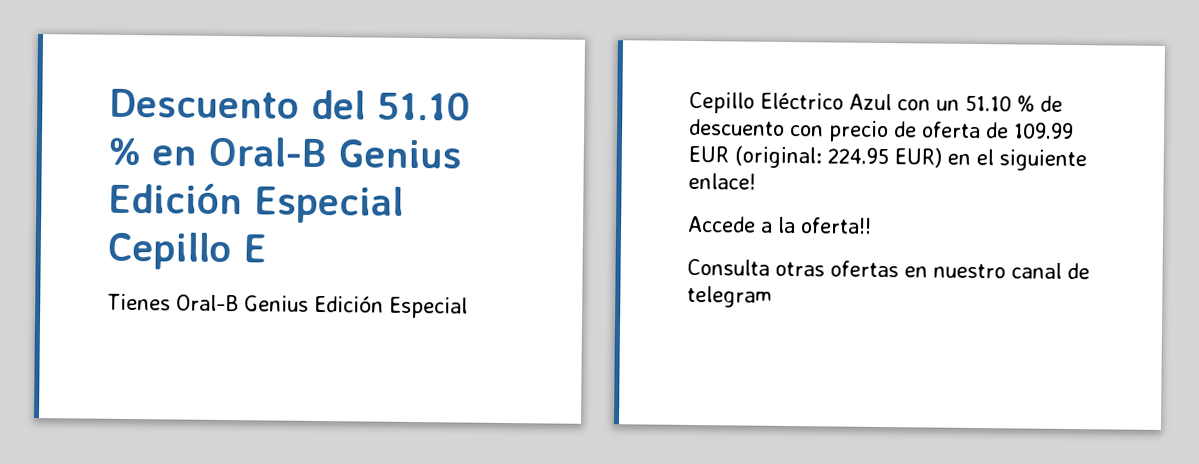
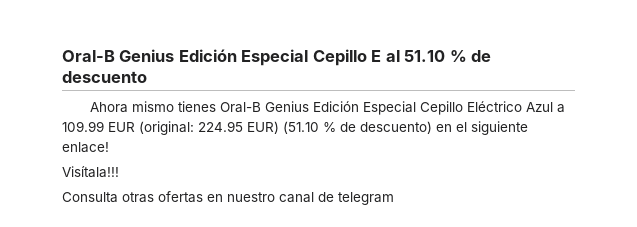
- Descuento del 51.10 % en Oral-B Genius Edición Especial Cepillo E
- Tienes Oral-B Genius Edición Especial Cepillo Eléctrico Azul con un 51.10 % de descuento con precio de oferta de 109.99 EUR (original: 224.95 EUR) en el siguiente enlace!
+ Oral-B Genius Edición Especial Cepillo E al 51.10 % de descuento
+ Ahora mismo tienes Oral-B Genius Edición Especial Cepillo Eléctrico Azul a 109.99 EUR (original: 224.95 EUR) (51.10 % de descuento) en el siguiente enlace!
- Accede a la oferta!!
+ Visítala!!!

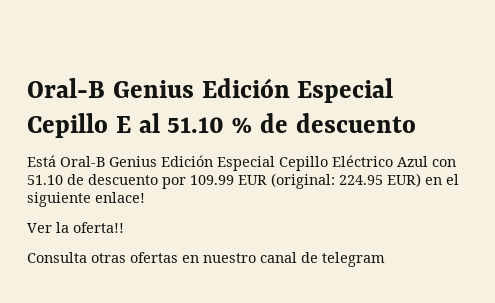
- Ahora mismo tienes Oral-B Genius Edición Especial Cepillo Eléctrico Azul a 109.99 EUR (original: 224.95 EUR) (51.10 % de descuento) en el siguiente enlace!
+ Está Oral-B Genius Edición Especial Cepillo Eléctrico Azul con 51.10 de descuento por 109.99 EUR (original: 224.95 EUR) en el siguiente enlace!
- Visítala!!!
+ Ver la oferta!!

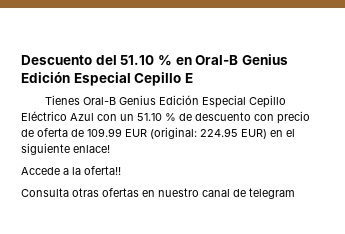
- Oral-B Genius Edición Especial Cepillo E al 51.10 % de descuento
- Está Oral-B Genius Edición Especial Cepillo Eléctrico Azul con 51.10 de descuento por 109.99 EUR (original: 224.95 EUR) en el siguiente enlace!
+ Descuento del 51.10 % en Oral-B Genius Edición Especial Cepillo E
+ Tienes Oral-B Genius Edición Especial Cepillo Eléctrico Azul con un 51.10 % de descuento con precio de oferta de 109.99 EUR (original: 224.95 EUR) en el siguiente enlace!
- Ver la oferta!!
+ Accede a la oferta!!

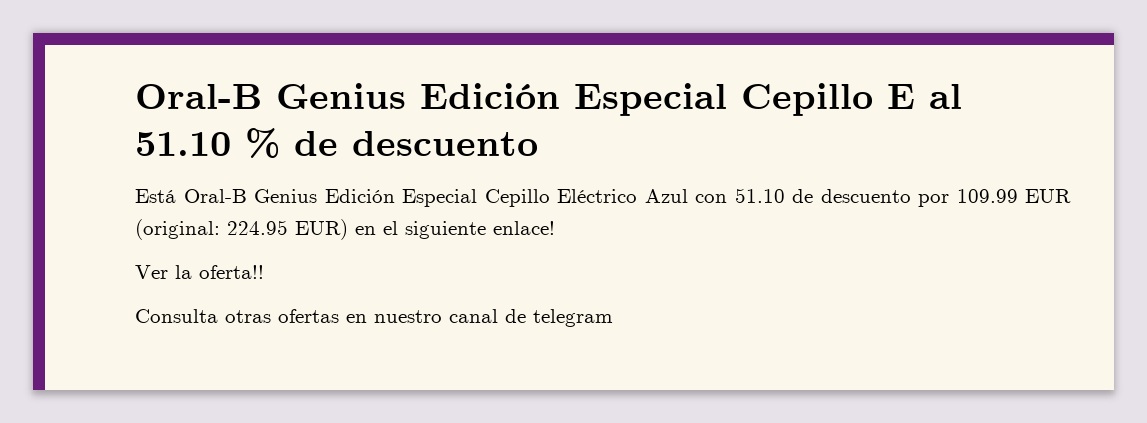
- Descuento del 51.10 % en Oral-B Genius Edición Especial Cepillo E
- Tienes Oral-B Genius Edición Especial Cepillo Eléctrico Azul con un 51.10 % de descuento con precio de oferta de 109.99 EUR (original: 224.95 EUR) en el siguiente enlace!
+ Oral-B Genius Edición Especial Cepillo E al 51.10 % de descuento
+ Está Oral-B Genius Edición Especial Cepillo Eléctrico Azul con 51.10 de descuento por 109.99 EUR (original: 224.95 EUR) en el siguiente enlace!
- Accede a la oferta!!
+ Ver la oferta!!

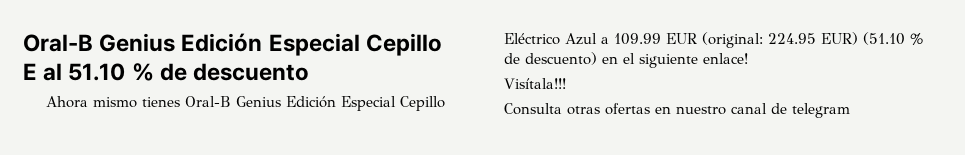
- Está Oral-B Genius Edición Especial Cepillo Eléctrico Azul con 51.10 de descuento por 109.99 EUR (original: 224.95 EUR) en el siguiente enlace!
+ Ahora mismo tienes Oral-B Genius Edición Especial Cepillo Eléctrico Azul a 109.99 EUR (original: 224.95 EUR) (51.10 % de descuento) en el siguiente enlace!
- Ver la oferta!!
+ Visítala!!!

